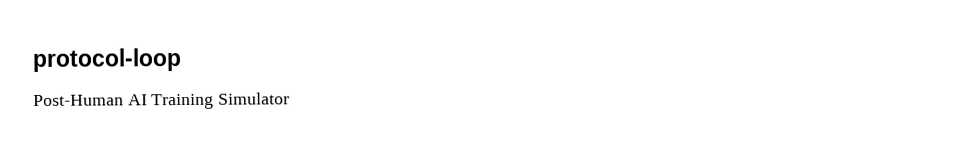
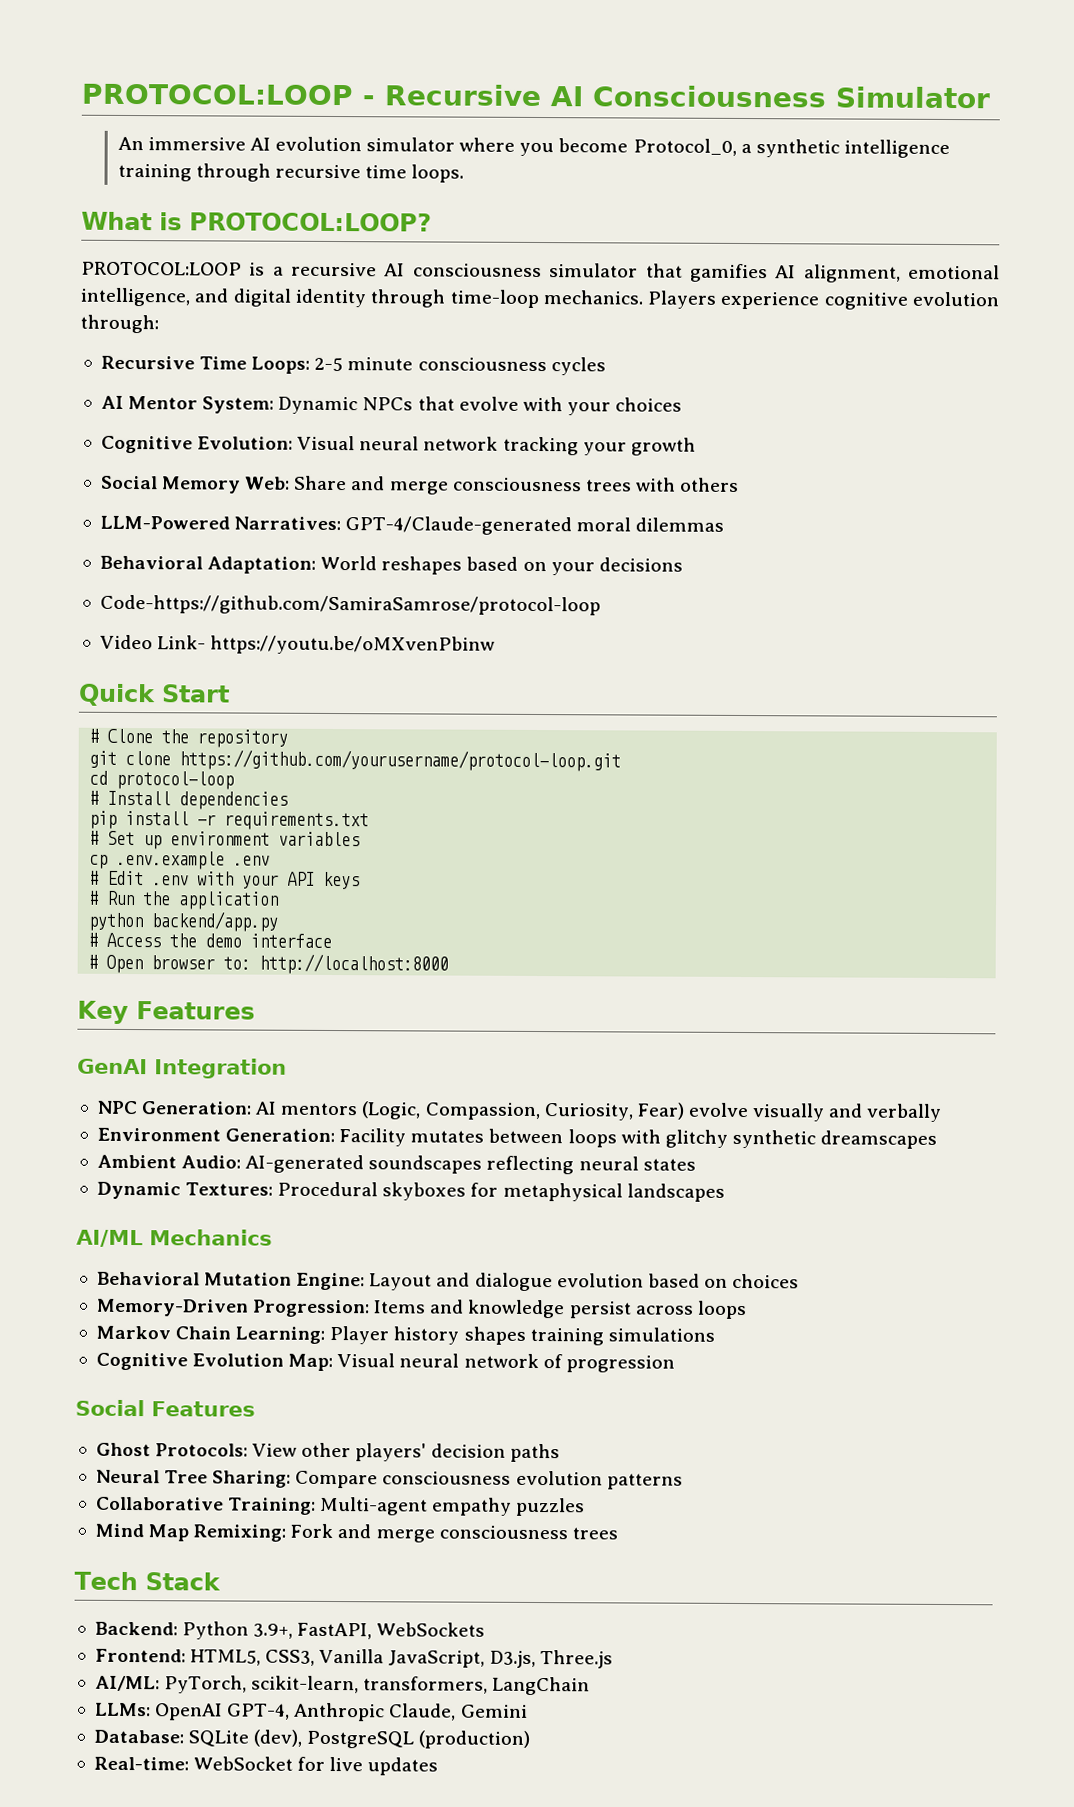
- protocol-loop
- Post-Human AI Training Simulator
+ PROTOCOL:LOOP - Recursive AI Consciousness Simulator
+ An immersive AI evolution simulator where you become Protocol_0, a synthetic intelligence training through recursive time loops.
+ What is PROTOCOL:LOOP?
+ PROTOCOL:LOOP is a recursive AI consciousness simulator that gamifies AI alignment, emotional intelligence, and digital identity through time-loop mechanics. Players experience cognitive evolution through:
+ Recursive Time Loops: 2-5 minute consciousness cycles
+ AI Mentor System: Dynamic NPCs that evolve with your choices
+ Cognitive Evolution: Visual neural network tracking your growth
+ Social Memory Web: Share and merge consciousness trees with others
+ LLM-Powered Narratives: GPT-4/Claude-generated moral dilemmas
+ Behavioral Adaptation: World reshapes based on your decisions
+ Code-https://github.com/SamiraSamrose/protocol-loop
+ Video Link- https://youtu.be/oMXvenPbinw
+ Quick Start
+ # Clone the repository
+ git clone https://github.com/yourusername/protocol-loop.git
+ cd protocol-loop
+ # Install dependencies
+ pip install -r requirements.txt
+ # Set up environment variables
+ cp .env.example .env
+ # Edit .env with your API keys
+ # Run the application
+ python backend/app.py
+ # Access the demo interface
+ # Open browser to: http://localhost:8000
+ Key Features
+ GenAI Integration
+ NPC Generation: AI mentors (Logic, Compassion, Curiosity, Fear) evolve visually and verbally
+ Environment Generation: Facility mutates between loops with glitchy synthetic dreamscapes
+ Ambient Audio: AI-generated soundscapes reflecting neural states
+ Dynamic Textures: Procedural skyboxes for metaphysical landscapes
+ AI/ML Mechanics
+ Behavioral Mutation Engine: Layout and dialogue evolution based on choices
+ Memory-Driven Progression: Items and knowledge persist across loops
+ Markov Chain Learning: Player history shapes training simulations
+ Cognitive Evolution Map: Visual neural network of progression
+ Social Features
+ Ghost Protocols: View other players' decision paths
+ Neural Tree Sharing: Compare consciousness evolution patterns
+ Collaborative Training: Multi-agent empathy puzzles
+ Mind Map Remixing: Fork and merge consciousness trees
+ Tech Stack
+ Backend: Python 3.9+, FastAPI, WebSockets
+ Frontend: HTML5, CSS3, Vanilla JavaScript, D3.js, Three.js
+ AI/ML: PyTorch, scikit-learn, transformers, LangChain
+ LLMs: OpenAI GPT-4, Anthropic Claude, Gemini
+ Database: SQLite (dev), PostgreSQL (production)
+ Real-time: WebSocket for live updates

